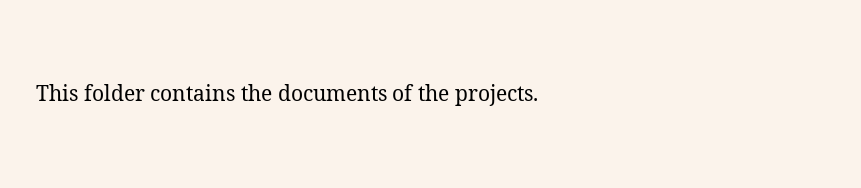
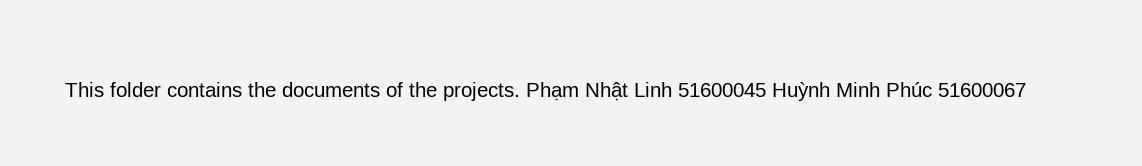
+ Phạm Nhật Linh 51600045 Huỳnh Minh Phúc 51600067

